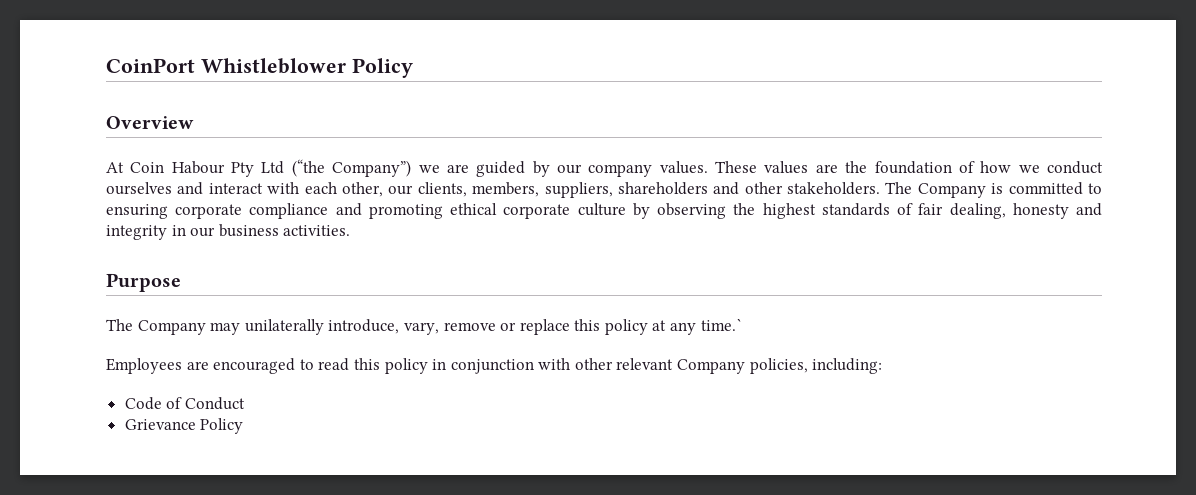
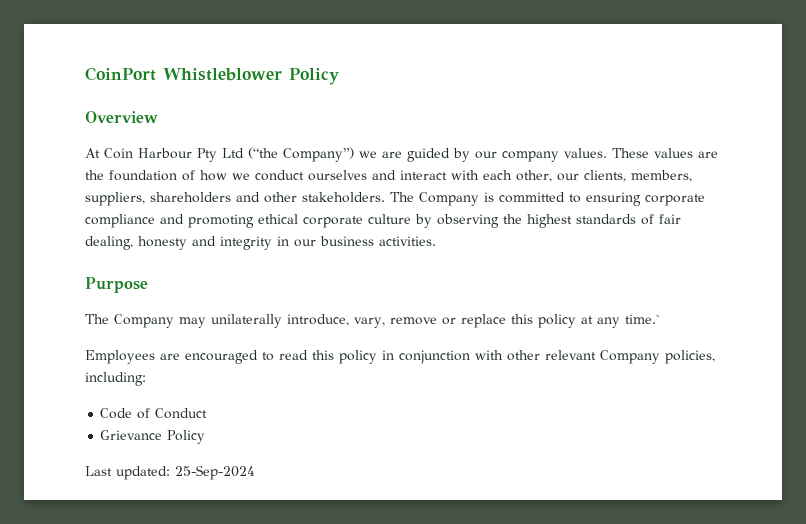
- At Coin Habour Pty Ltd (“the Company”) we are guided by our company values.
+ At Coin Harbour Pty Ltd (“the Company”) we are guided by our company values.
+ Last updated: 25-Sep-2024

